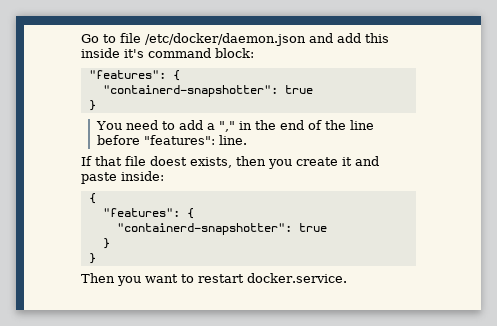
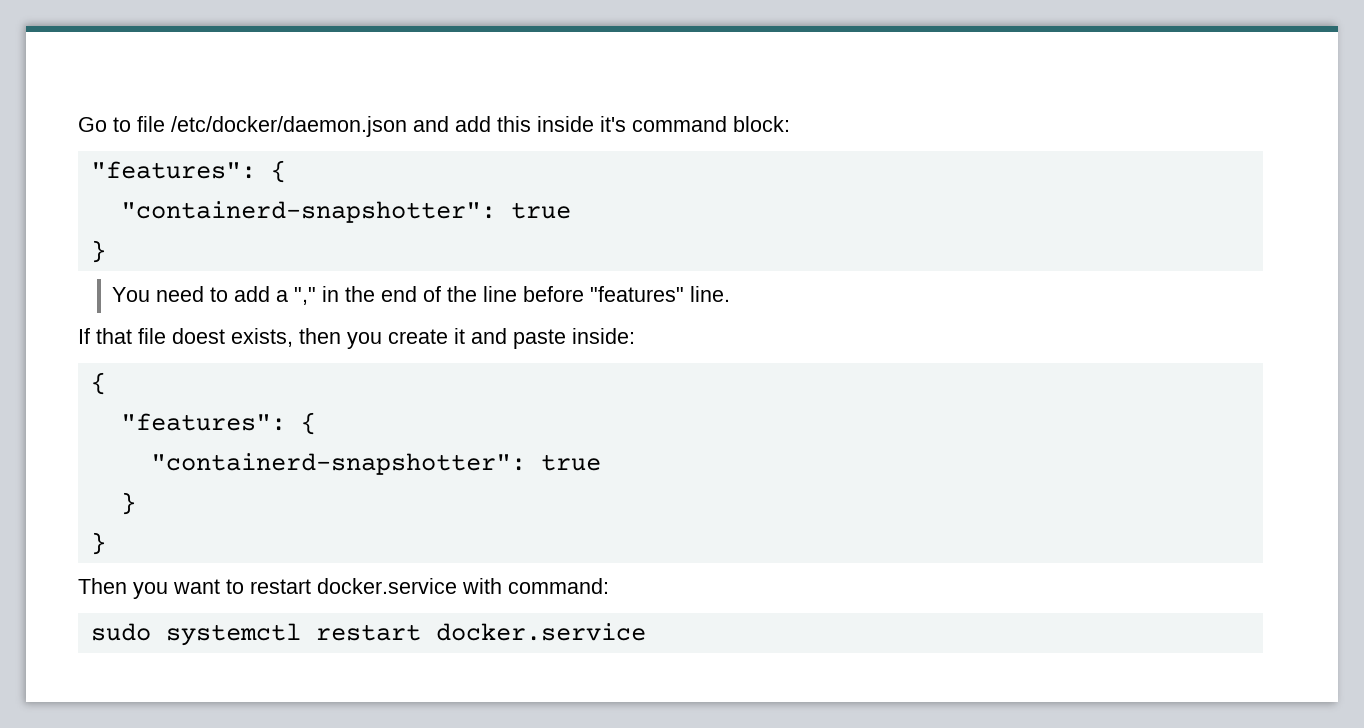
- You need to add a "," in the end of the line before "features": line.
+ You need to add a "," in the end of the line before "features" line.
- Then you want to restart docker.service.
+ Then you want to restart docker.service with command:
+ sudo systemctl restart docker.service

